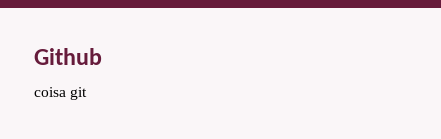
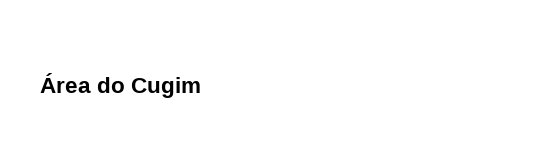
- Github
- coisa git
+ Área do Cugim

